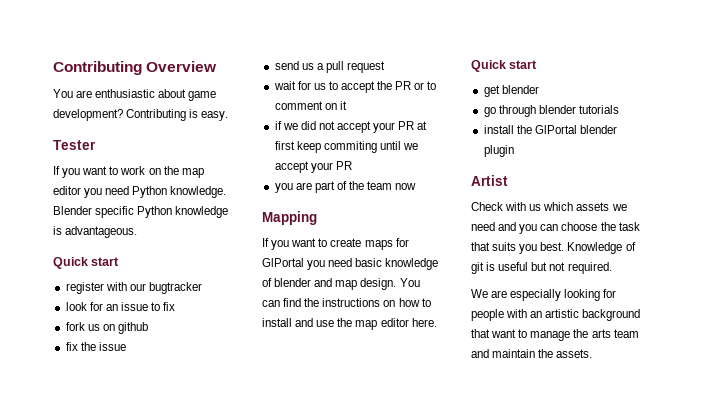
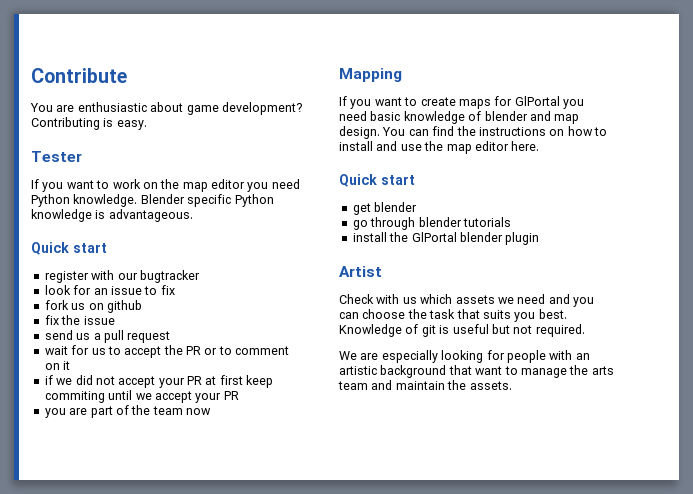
- Contributing Overview
+ Contribute

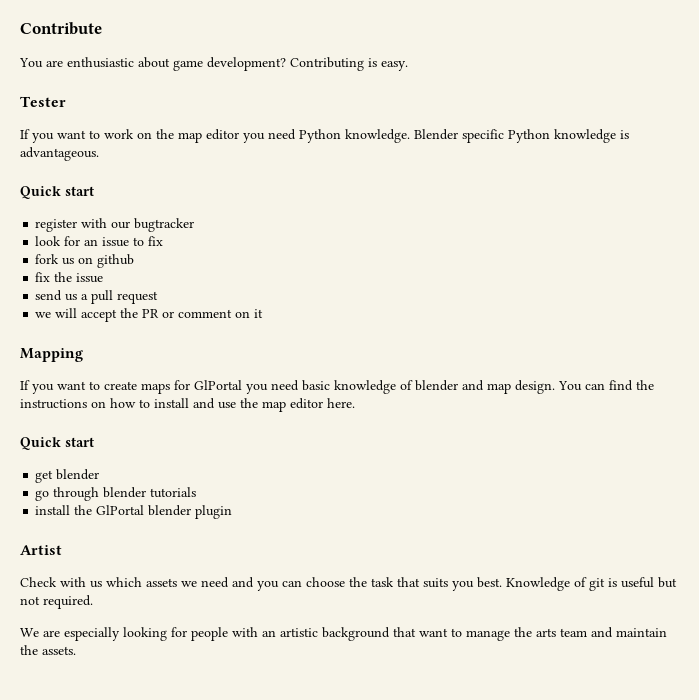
- wait for us to accept the PR or to comment on it
+ we will accept the PR or comment on it
- if we did not accept your PR at first keep commiting until we accept your PR
- you are part of the team now

